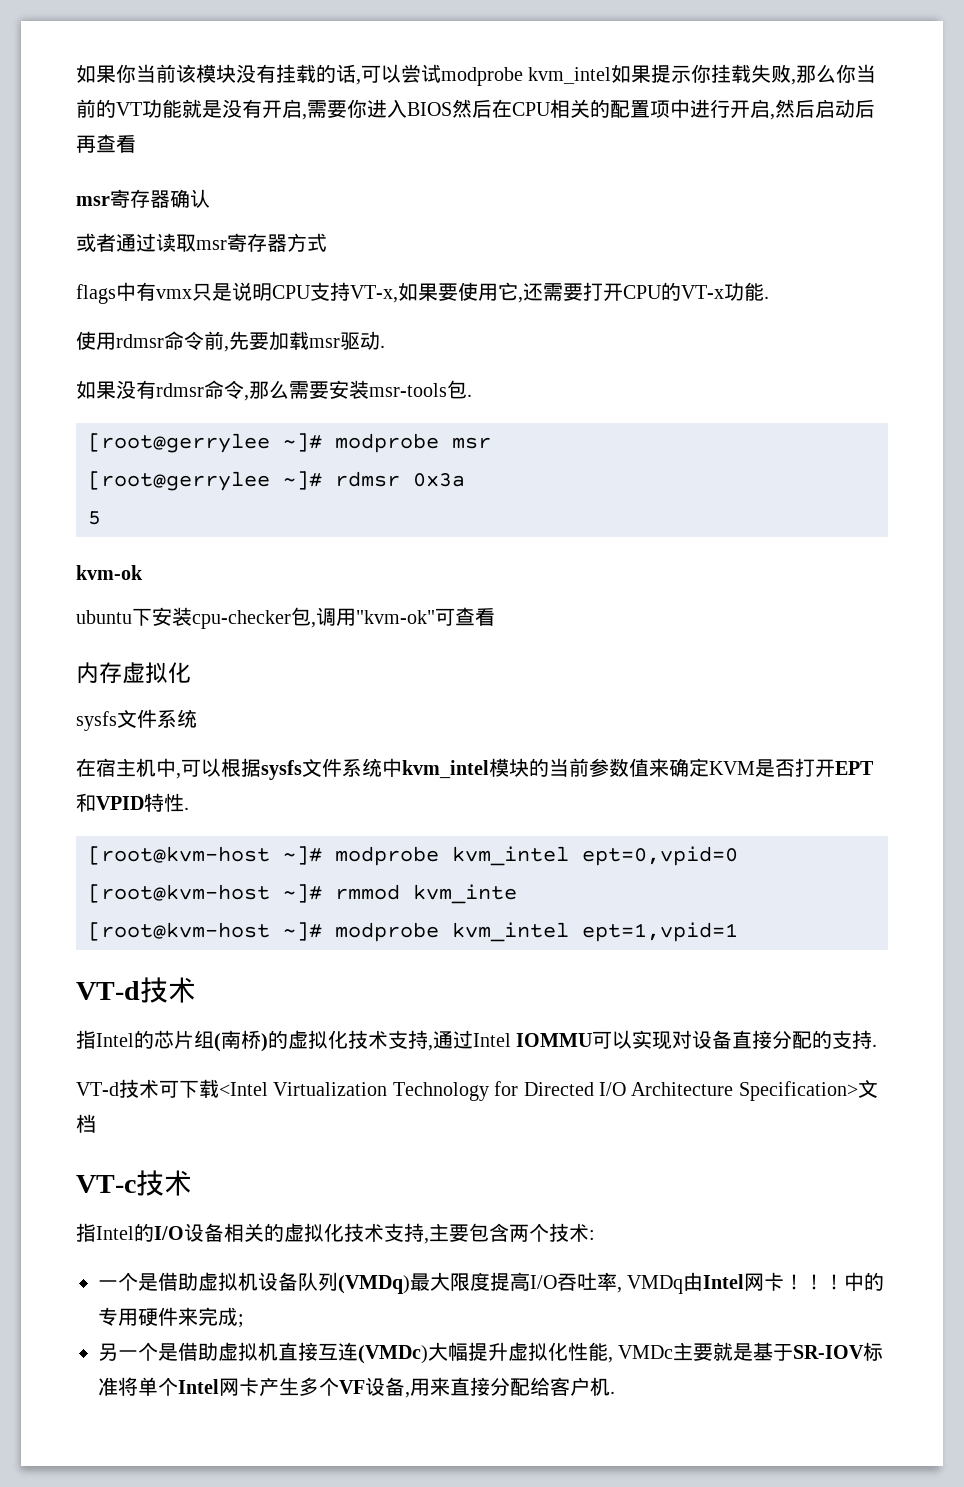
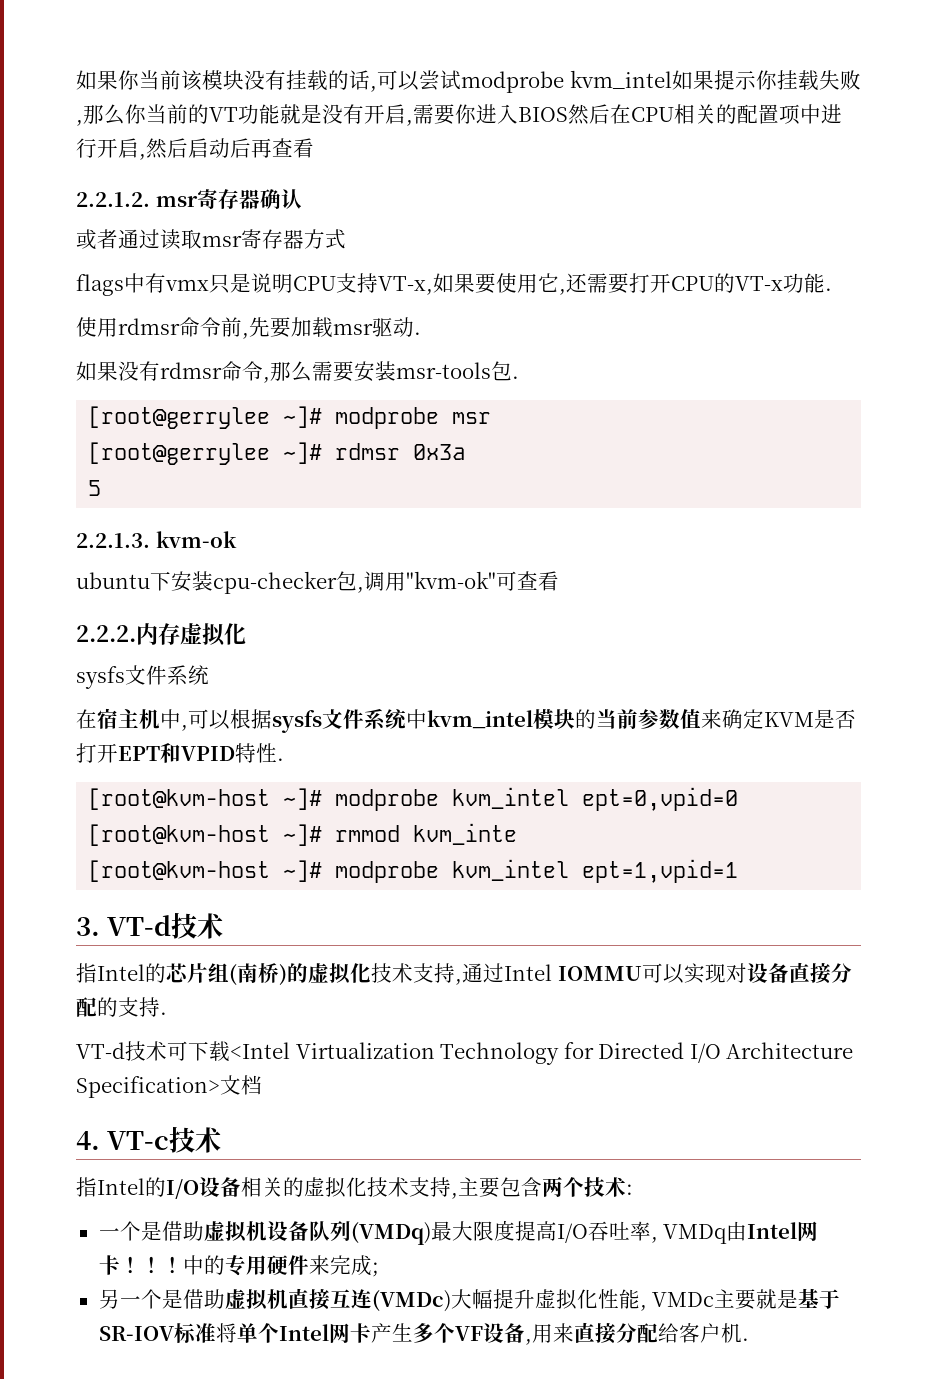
- msr寄存器确认
+ 2.2.1.2. msr寄存器确认
- kvm-ok
+ 2.2.1.3. kvm-ok
- 内存虚拟化
+ 2.2.2.内存虚拟化
  [root@kvm-host ~]# modprobe kvm_intel ept=1,vpid=1
- VT-d技术
+ 3. VT-d技术
- VT-c技术
+ 4. VT-c技术

